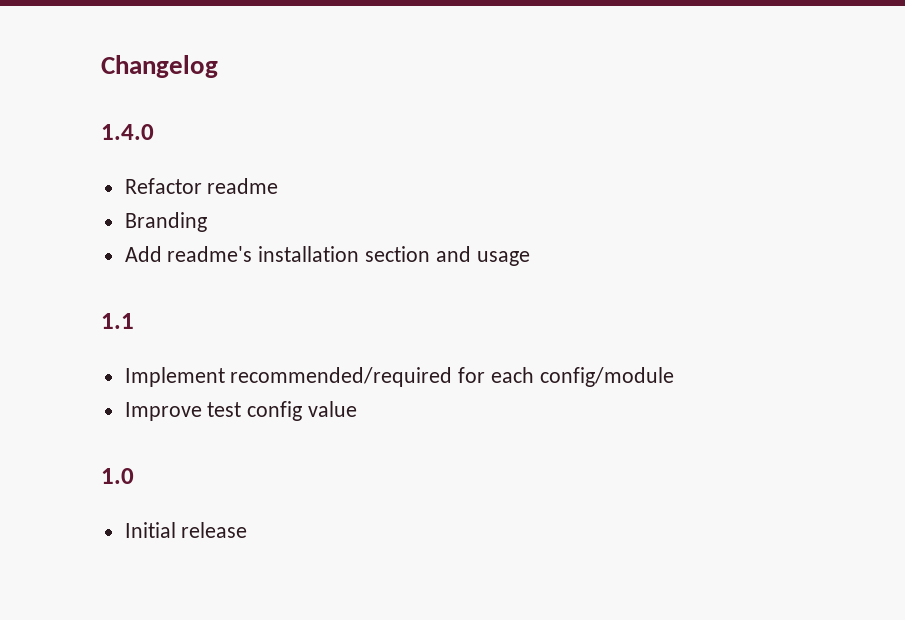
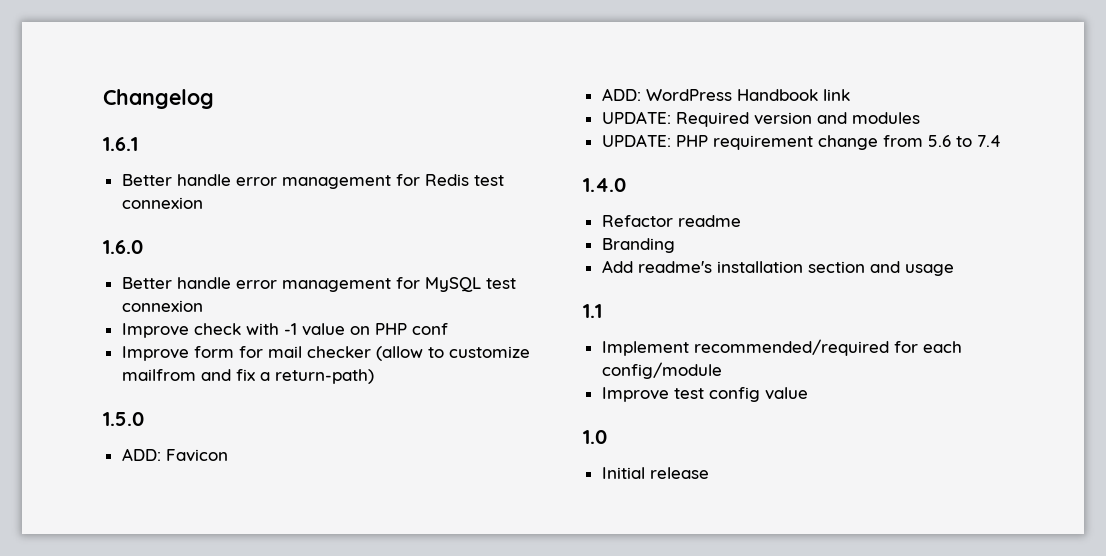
+ 1.6.1
+ Better handle error management for Redis test connexion
+ 1.6.0
+ Better handle error management for MySQL test connexion
+ Improve check with -1 value on PHP conf
+ Improve form for mail checker (allow to customize mailfrom and fix a return-path)
+ 1.5.0
+ ADD: Favicon
+ ADD: WordPress Handbook link
+ UPDATE: Required version and modules
+ UPDATE: PHP requirement change from 5.6 to 7.4

